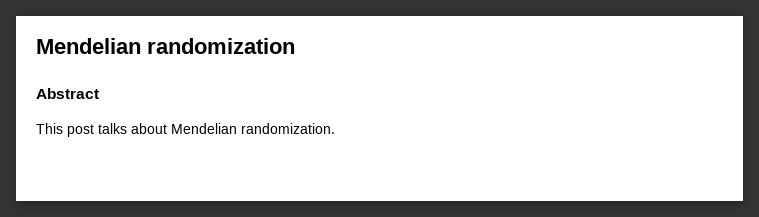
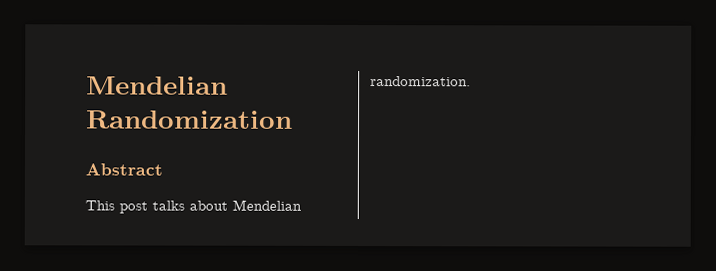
- Mendelian randomization
+ Mendelian Randomization

